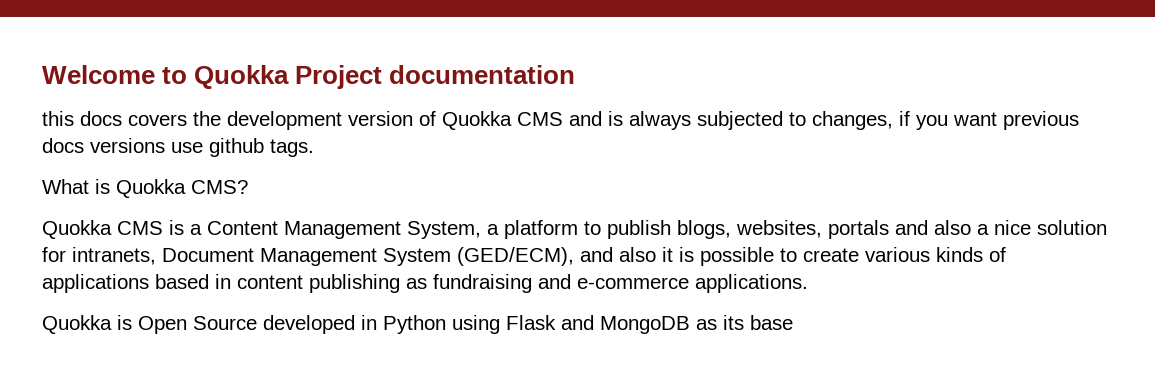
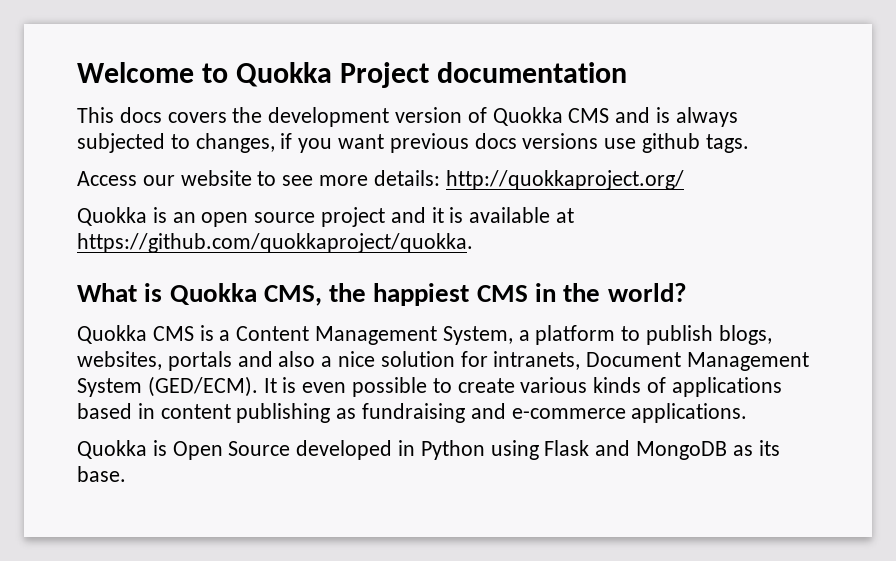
- this docs covers the development version of Quokka CMS and is always subjected to changes, if you want previous docs versions use github tags.
+ This docs covers the development version of Quokka CMS and is always subjected to changes, if you want previous docs versions use github tags.
- What is Quokka CMS?
+ Access our website to see more details: http://quokkaproject.org/
+ Quokka is an open source project and it is available at https://github.com/quokkaproject/quokka.
+ What is Quokka CMS, the happiest CMS in the world?
- Quokka CMS is a Content Management System, a platform to publish blogs, websites, portals and also a nice solution for intranets, Document Management System (GED/ECM), and also it is possible to create various kinds of applications based in content publishing as fundraising and e-commerce applications.
+ Quokka CMS is a Content Management System, a platform to publish blogs, websites, portals and also a nice solution for intranets, Document Management System (GED/ECM). It is even possible to create various kinds of applications based in content publishing as fundraising and e-commerce applications.
- Quokka is Open Source developed in Python using Flask and MongoDB as its base
+ Quokka is Open Source developed in Python using Flask and MongoDB as its base.

